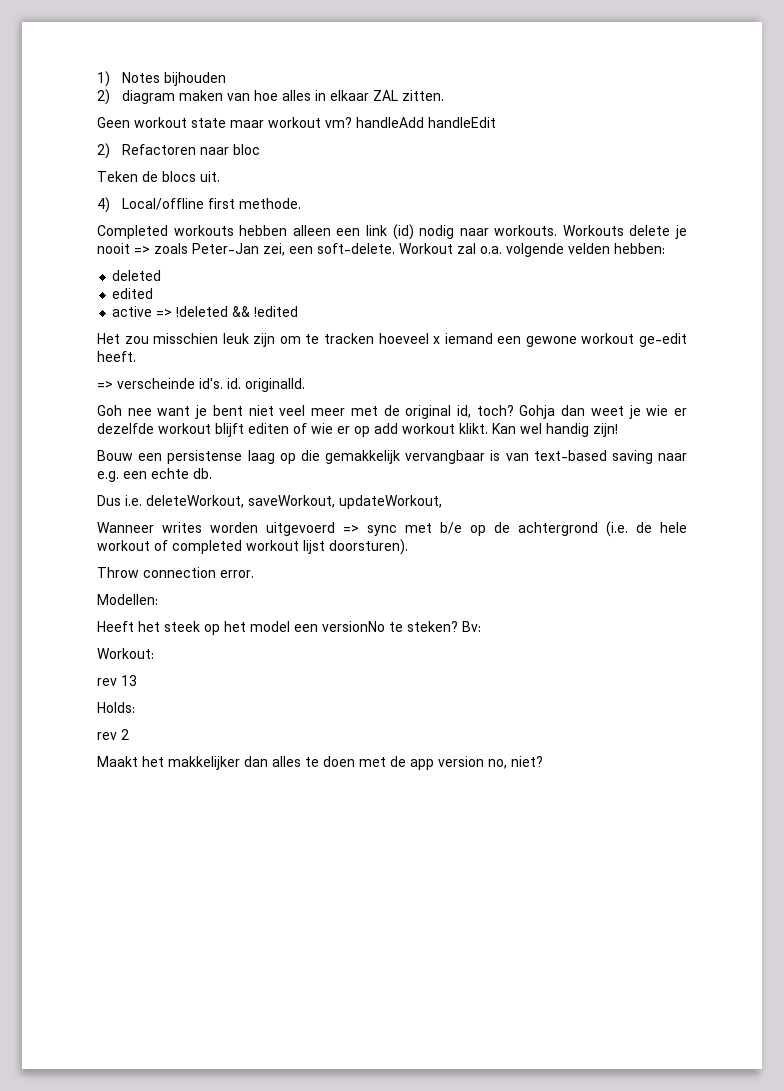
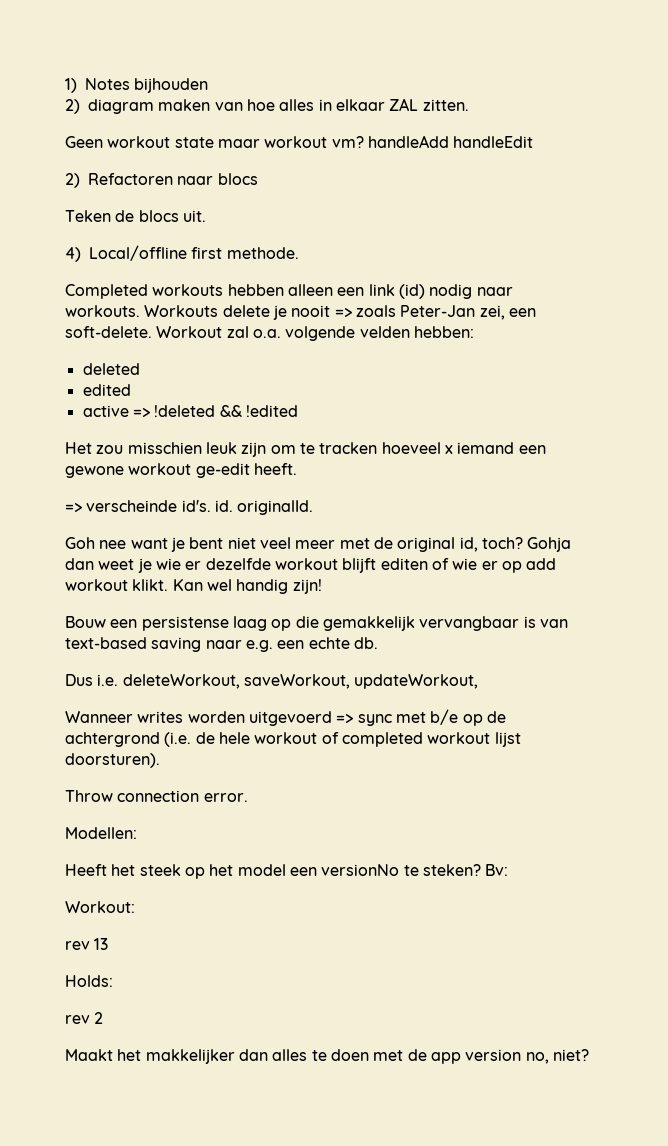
- 2) Refactoren naar bloc
+ 2) Refactoren naar blocs

